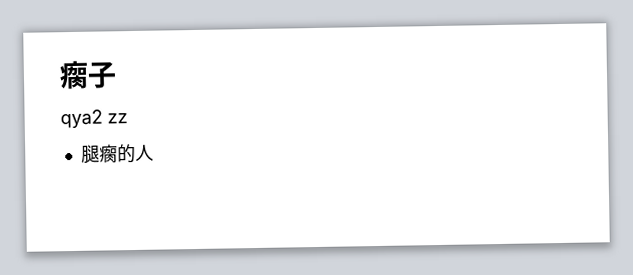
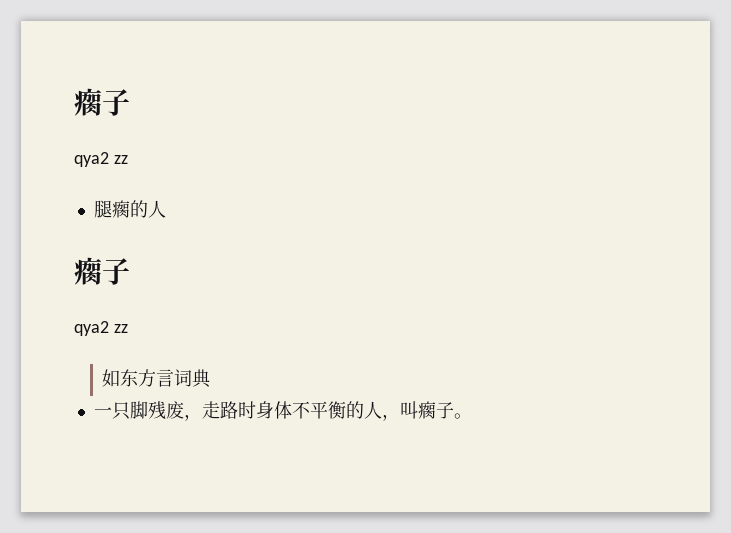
  腿瘸的人
+ 瘸子
+ qya2 zz
+ 如东方言词典
+ 一只脚残废，走路时身体不平衡的人，叫瘸子。

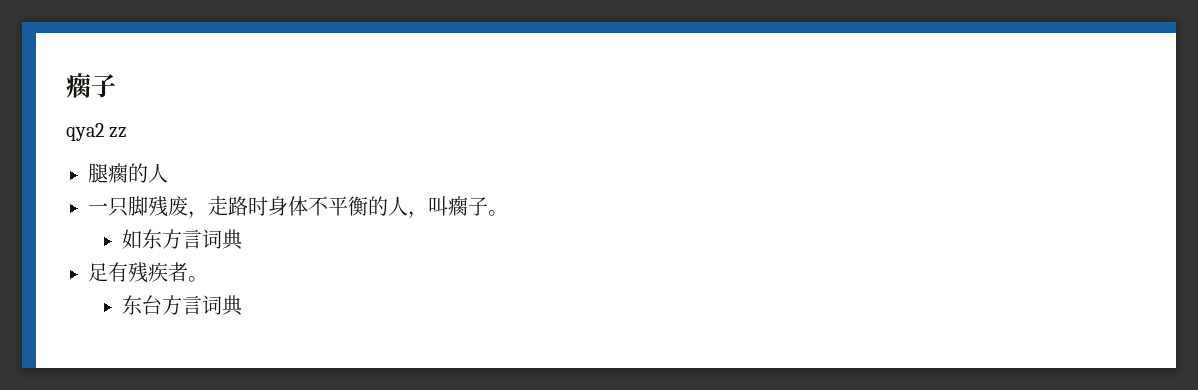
  腿瘸的人
- 瘸子
- qya2 zz
- 如东方言词典
+ 如东方言词典
+ 足有残疾者。
+ 东台方言词典

